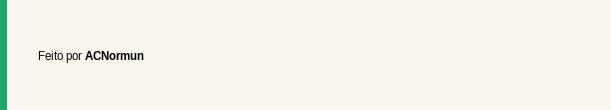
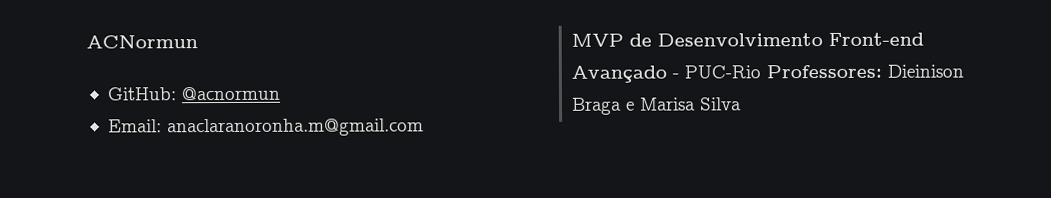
- Feito por ACNormun
+ ACNormun
+ GitHub: @acnormun
+ Email: anaclaranoronha.m@gmail.com
+ MVP de Desenvolvimento Front-end Avançado - PUC-Rio Professores: Dieinison Braga e Marisa Silva

